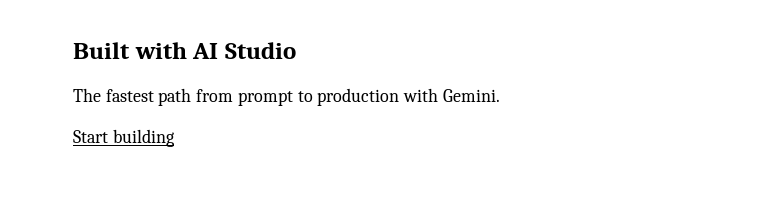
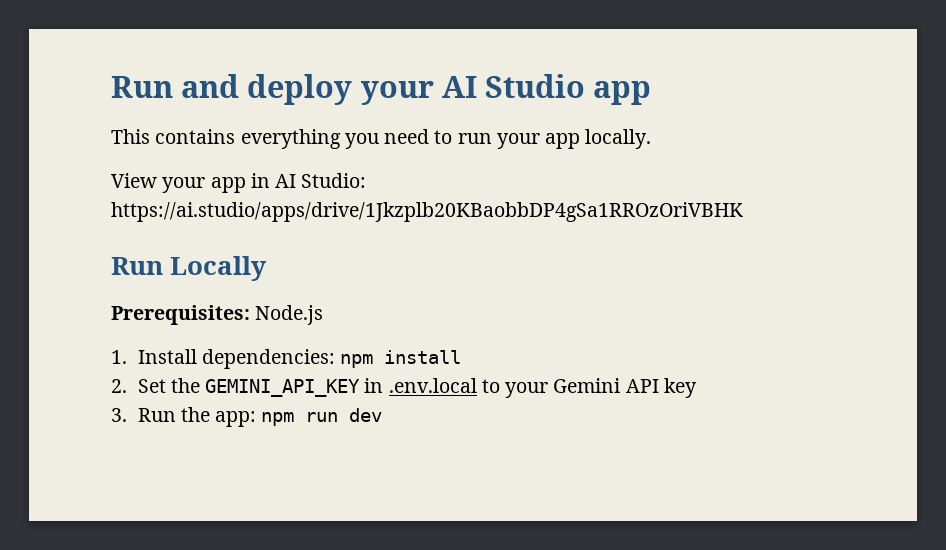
- Built with AI Studio
- The fastest path from prompt to production with Gemini.
- Start building
+ Run and deploy your AI Studio app
+ This contains everything you need to run your app locally.
+ View your app in AI Studio: https://ai.studio/apps/drive/1Jkzplb20KBaobbDP4gSa1RROzOriVBHK
+ Run Locally
+ Prerequisites: Node.js
+ 1. Install dependencies: npm install
+ 2. Set the GEMINI_API_KEY in .env.local to your Gemini API key
+ 3. Run the app: npm run dev

